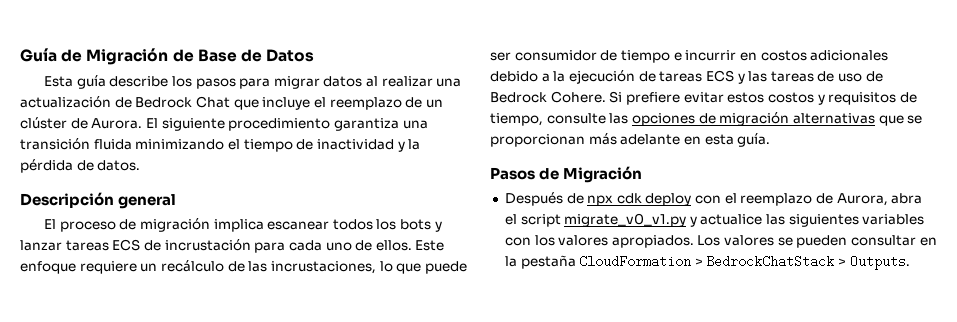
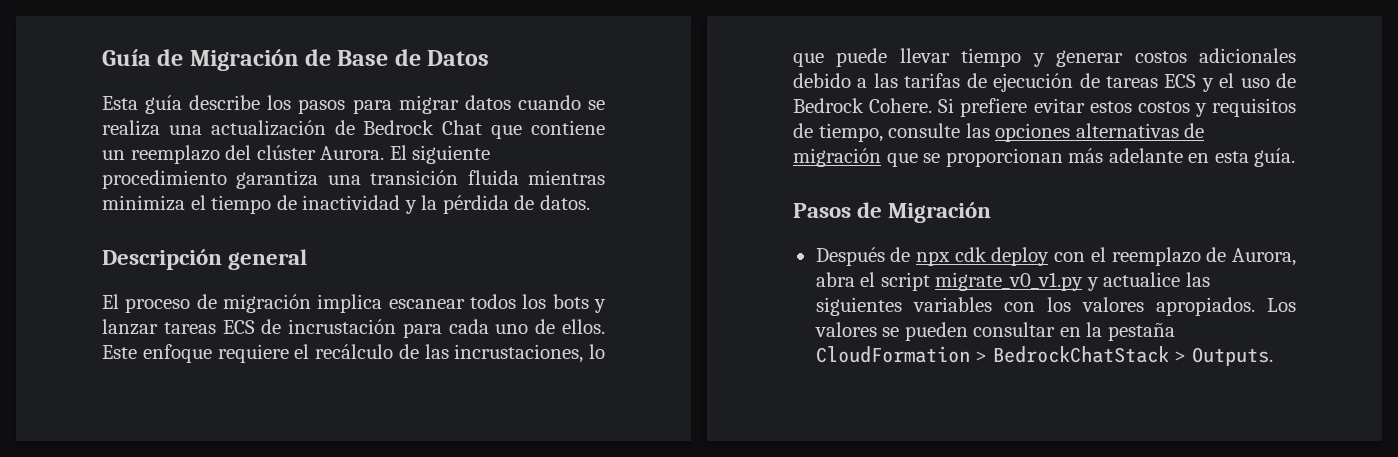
- Esta guía describe los pasos para migrar datos al realizar una actualización de Bedrock Chat que incluye el reemplazo de un clúster de Aurora.
+ Esta guía describe los pasos para migrar datos cuando se realiza una actualización de Bedrock Chat que contiene un reemplazo del clúster Aurora.
- El siguiente procedimiento garantiza una transición fluida minimizando el tiempo de inactividad y la pérdida de datos.
+ El siguiente procedimiento garantiza una transición fluida mientras minimiza el tiempo de inactividad y la pérdida de datos.
- Este enfoque requiere un recálculo de las incrustaciones, lo que puede ser consumidor de tiempo e incurrir en costos adicionales debido a la ejecución de tareas ECS y las tareas de uso de Bedrock Cohere.
+ Este enfoque requiere el recálculo de las incrustaciones, lo que puede llevar tiempo y generar costos adicionales debido a las tarifas de ejecución de tareas ECS y el uso de Bedrock Cohere.
- Si prefiere evitar estos costos y requisitos de tiempo, consulte las opciones de migración alternativas que se proporcionan más adelante en esta guía.
+ Si prefiere evitar estos costos y requisitos de tiempo, consulte las opciones alternativas de migración que se proporcionan más adelante en esta guía.

